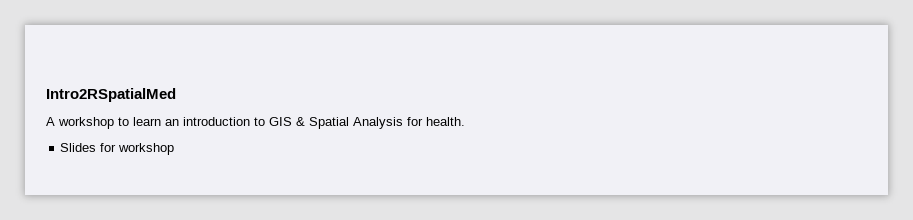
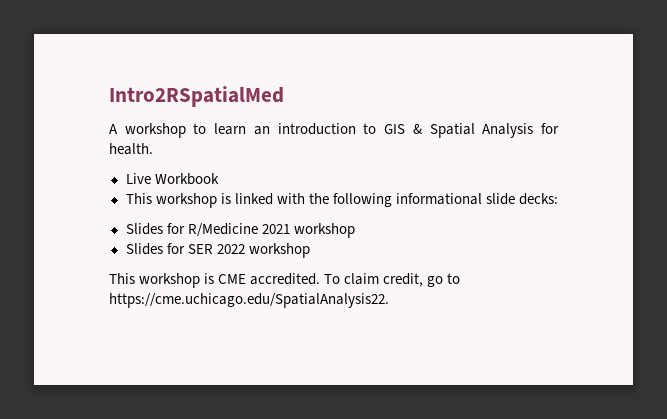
- Slides for workshop
+ Live Workbook
+ This workshop is linked with the following informational slide decks:
+ Slides for R/Medicine 2021 workshop
+ Slides for SER 2022 workshop
+ This workshop is CME accredited. To claim credit, go to https://cme.uchicago.edu/SpatialAnalysis22.

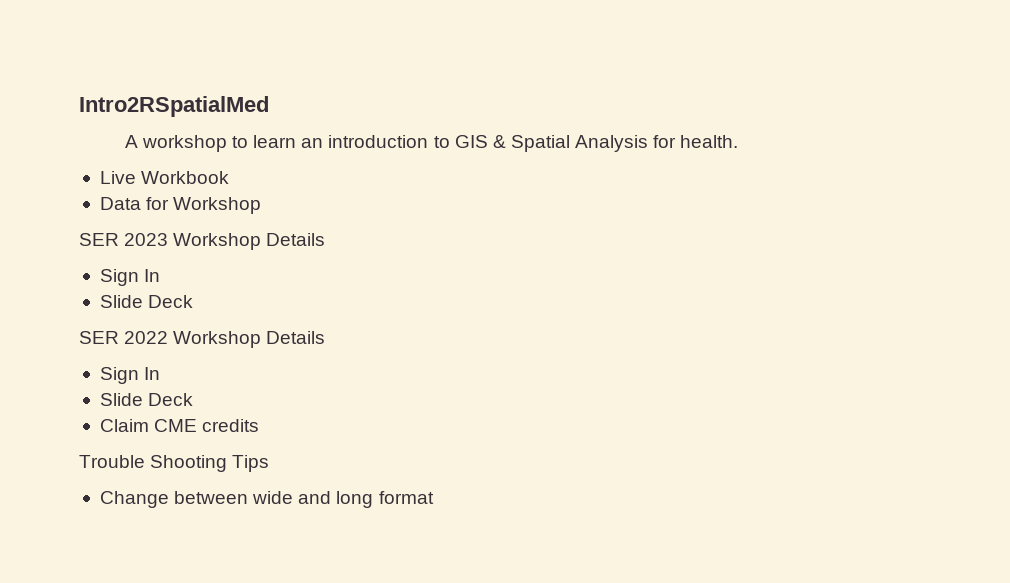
- This workshop is linked with the following informational slide decks:
- Slides for R/Medicine 2021 workshop
- Slides for SER 2022 workshop
- This workshop is CME accredited. To claim credit, go to https://cme.uchicago.edu/SpatialAnalysis22.
+ Data for Workshop
+ SER 2023 Workshop Details
+ Sign In
+ Slide Deck
+ SER 2022 Workshop Details
+ Sign In
+ Slide Deck
+ Claim CME credits
+ Trouble Shooting Tips
+ Change between wide and long format

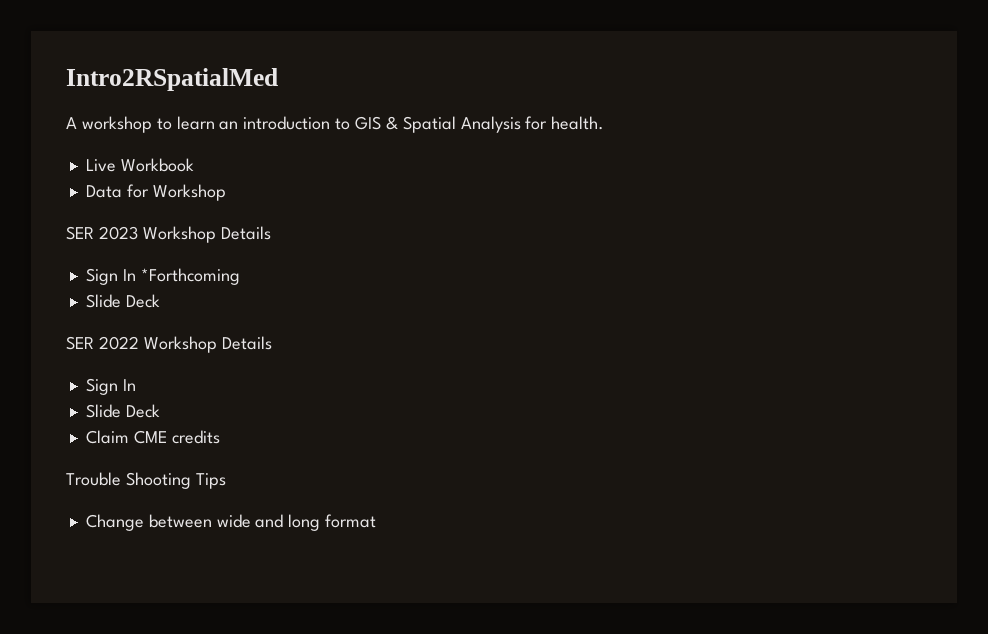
  SER 2023 Workshop Details
- Sign In
+ Sign In *Forthcoming

